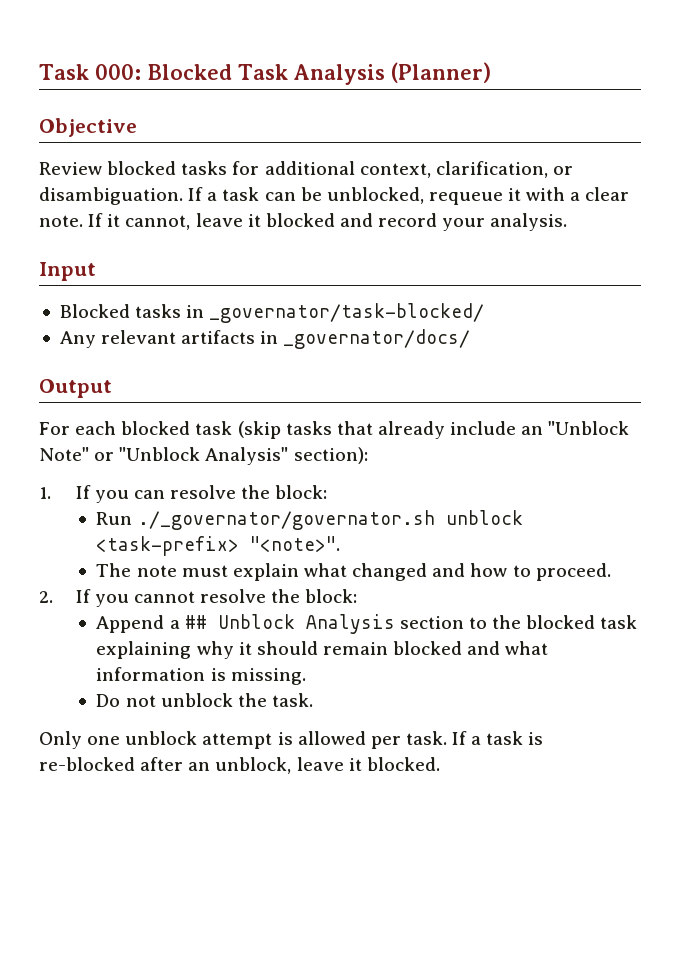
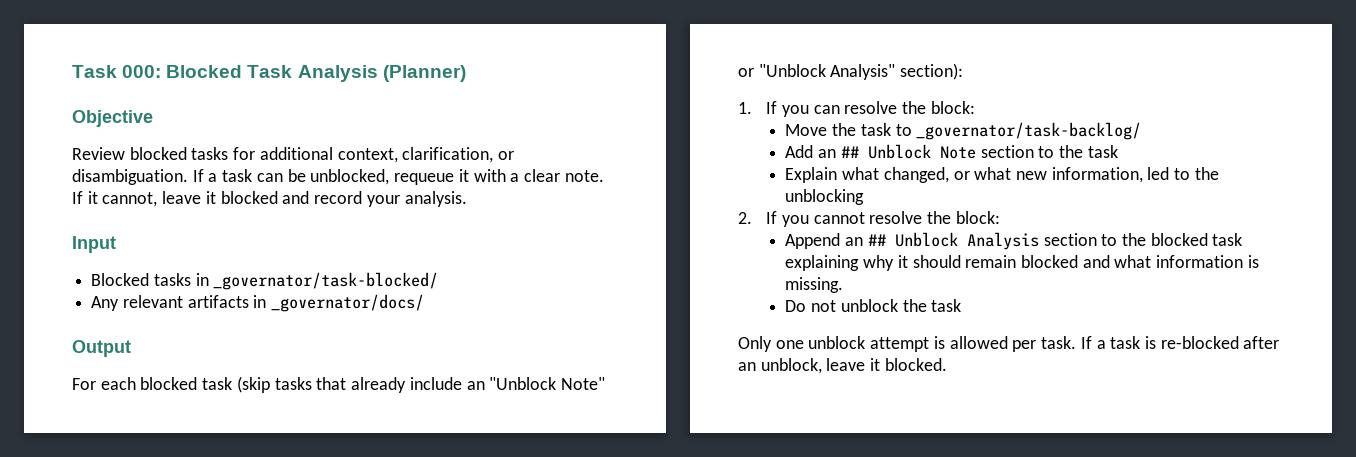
- Run ./_governator/governator.sh unblock <task-prefix> "<note>".
- The note must explain what changed and how to proceed.
+ Move the task to _governator/task-backlog/
+ Add an ## Unblock Note section to the task
+ Explain what changed, or what new information, led to the unblocking
- Append a ## Unblock Analysis section to the blocked task explaining why it should remain blocked and what information is missing.
+ Append an ## Unblock Analysis section to the blocked task explaining why it should remain blocked and what information is missing.
- Do not unblock the task.
+ Do not unblock the task

